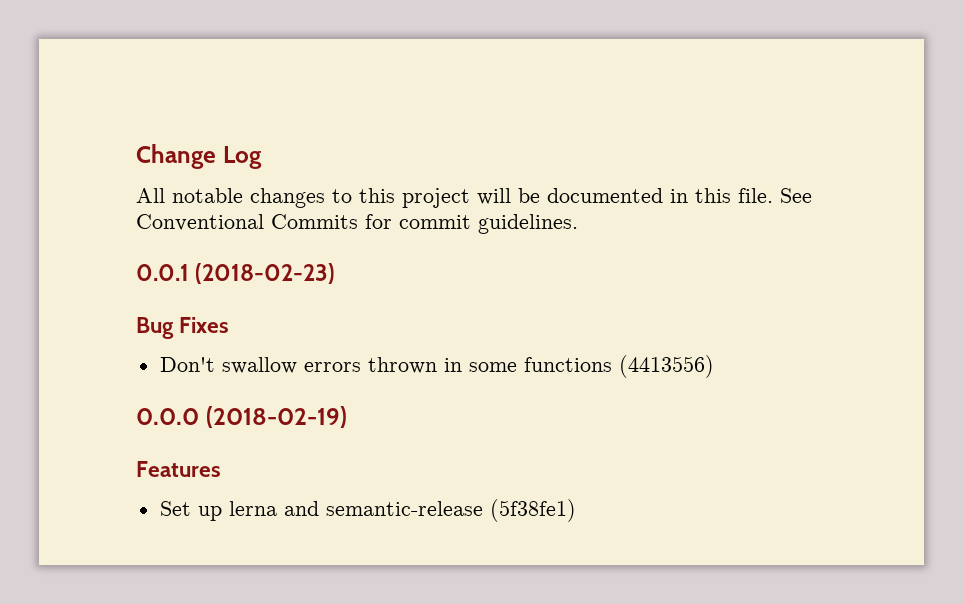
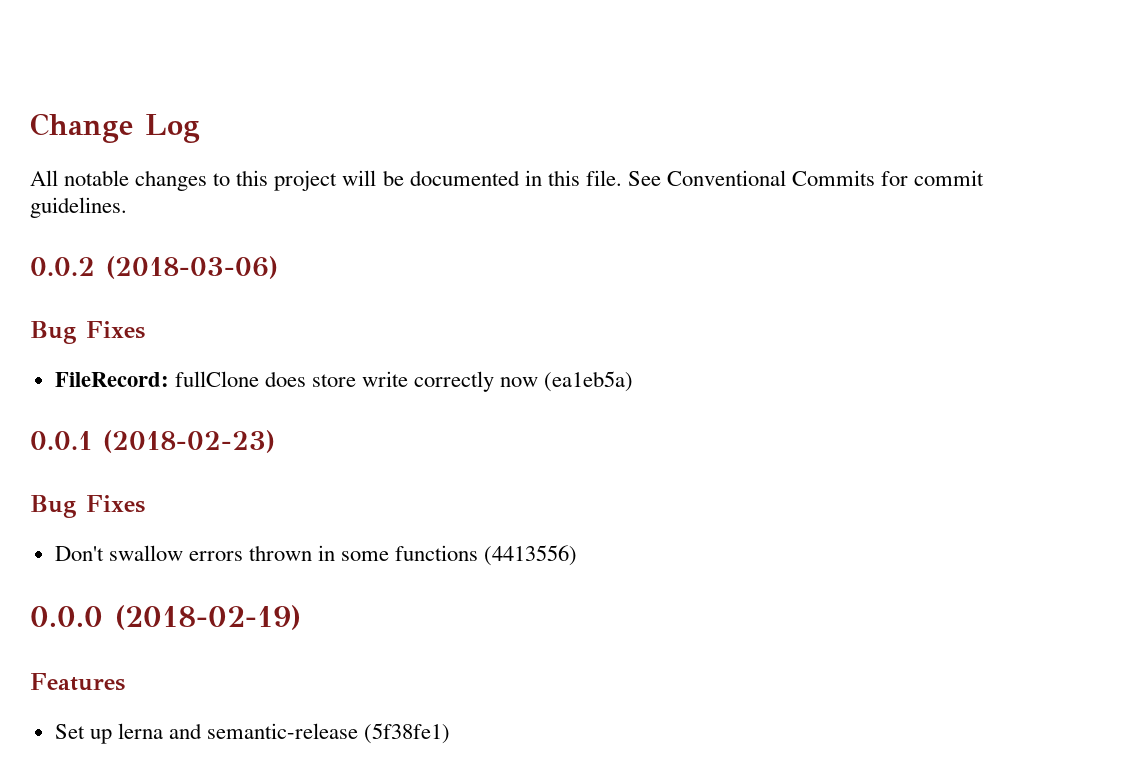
+ 0.0.2 (2018-03-06)
+ Bug Fixes
+ FileRecord: fullClone does store write correctly now (ea1eb5a)

